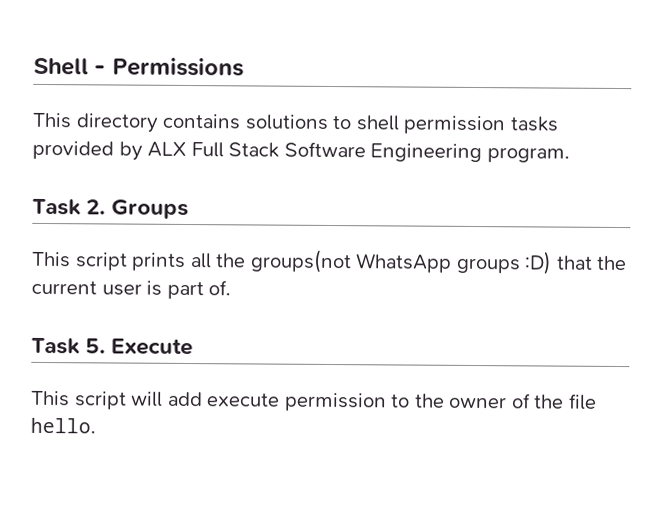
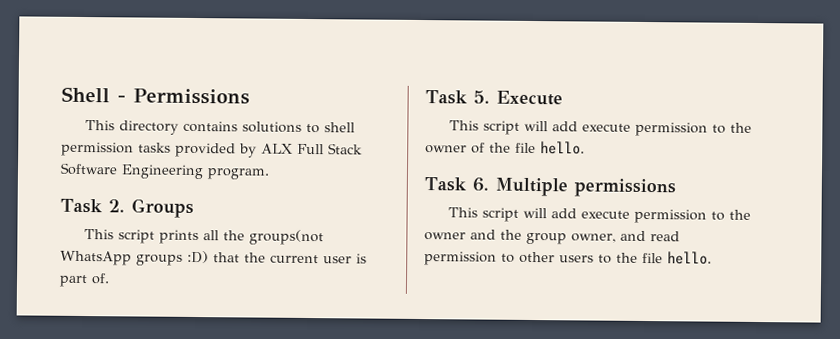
+ Task 6. Multiple permissions
+ This script will add execute permission to the owner and the group owner, and read permission to other users to the file hello.

